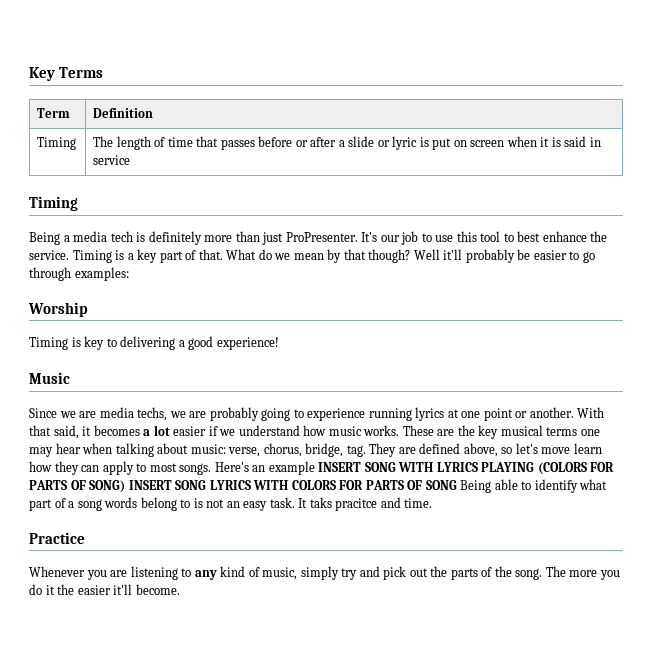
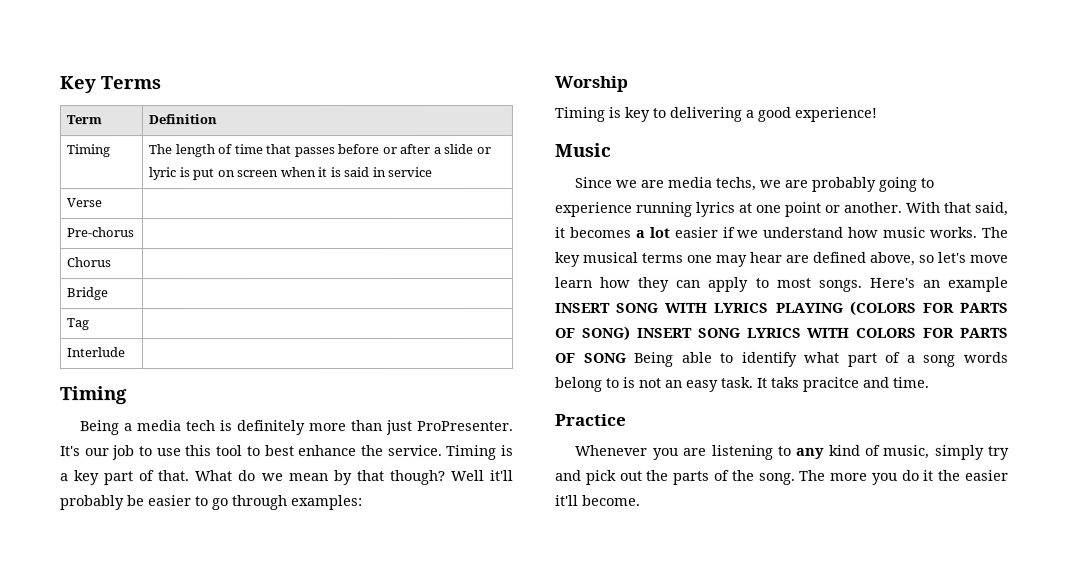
+ Verse |
+ Pre-chorus |
+ Chorus |
+ Bridge |
+ Tag |
+ Interlude |
- These are the key musical terms one may hear when talking about music: verse, chorus, bridge, tag. They are defined above, so let's move learn how they can apply to most songs.
+ The key musical terms one may hear are defined above, so let's move learn how they can apply to most songs.

